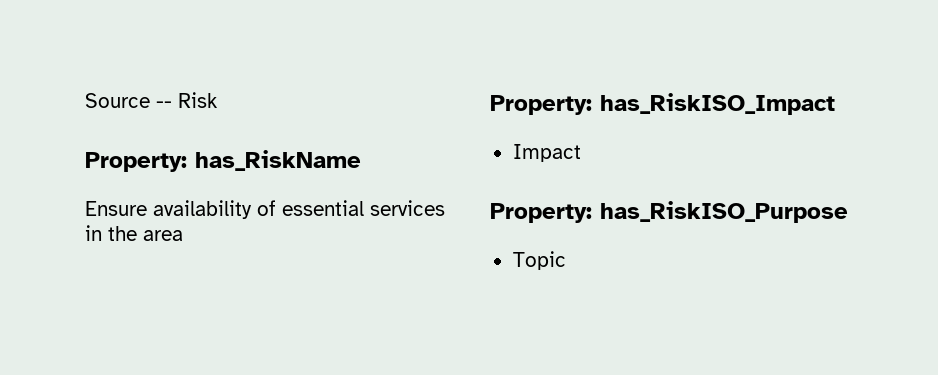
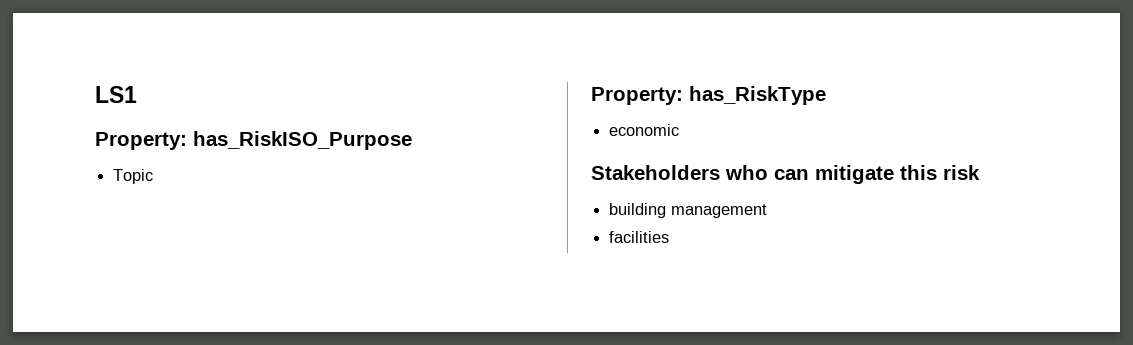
- Source -- Risk
- Property: has_RiskName
- Ensure availability of essential services in the area
- Property: has_RiskISO_Impact
- Impact
+ LS1
  Property: has_RiskISO_Purpose
  Topic
+ Property: has_RiskType
+ economic
+ Stakeholders who can mitigate this risk
+ building management
+ facilities

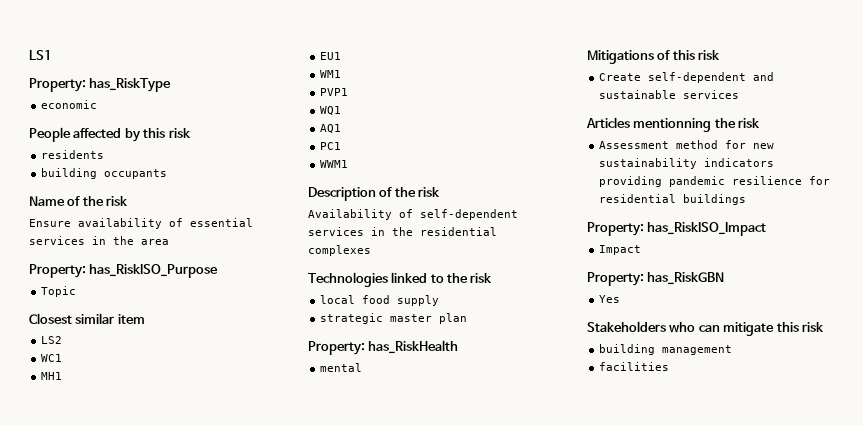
+ Property: has_RiskType
+ economic
+ People affected by this risk
+ residents
+ building occupants
+ Name of the risk
+ Ensure availability of essential services in the area
  Property: has_RiskISO_Purpose
  Topic
- Property: has_RiskType
- economic
+ Closest similar item
+ LS2
+ WC1
+ MH1
+ EU1
+ WM1
+ PVP1
+ WQ1
+ AQ1
+ PC1
+ WWM1
+ Description of the risk
+ Availability of self-dependent services in the residential complexes
+ Technologies linked to the risk
+ local food supply
+ strategic master plan
+ Property: has_RiskHealth
+ mental
+ Mitigations of this risk
+ Create self-dependent and sustainable services
+ Articles mentionning the risk
+ Assessment method for new sustainability indicators providing pandemic resilience for residential buildings
+ Property: has_RiskISO_Impact
+ Impact
+ Property: has_RiskGBN
+ Yes

